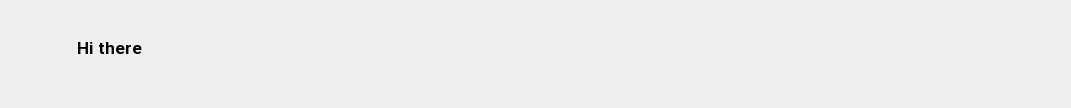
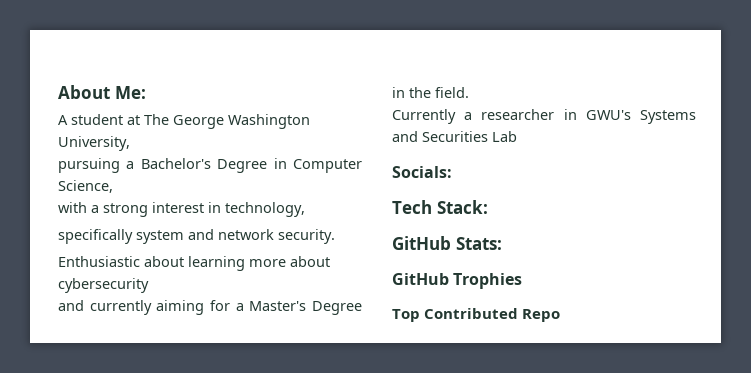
- Hi there
+ About Me:
+ A student at The George Washington University,
+ pursuing a Bachelor's Degree in Computer Science,
+ with a strong interest in technology,
+ specifically system and network security.
+ Enthusiastic about learning more about cybersecurity
+ and currently aiming for a Master's Degree in the field.
+ Currently a researcher in GWU's Systems and Securities Lab
+ Socials:
+ Tech Stack:
+ GitHub Stats:
+ GitHub Trophies
+ Top Contributed Repo

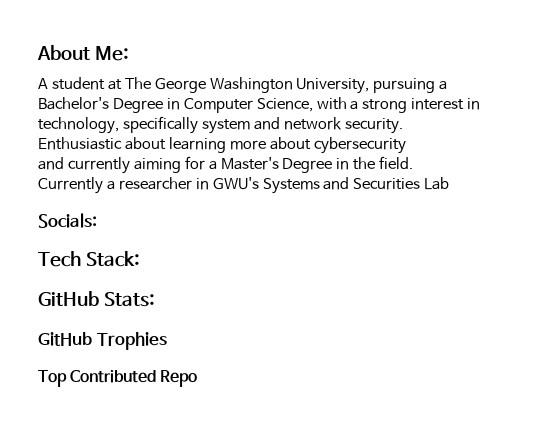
- A student at The George Washington University,
- pursuing a Bachelor's Degree in Computer Science,
- with a strong interest in technology,
- specifically system and network security.
+ A student at The George Washington University, pursuing a Bachelor's Degree in Computer Science, with a strong interest in technology, specifically system and network security.

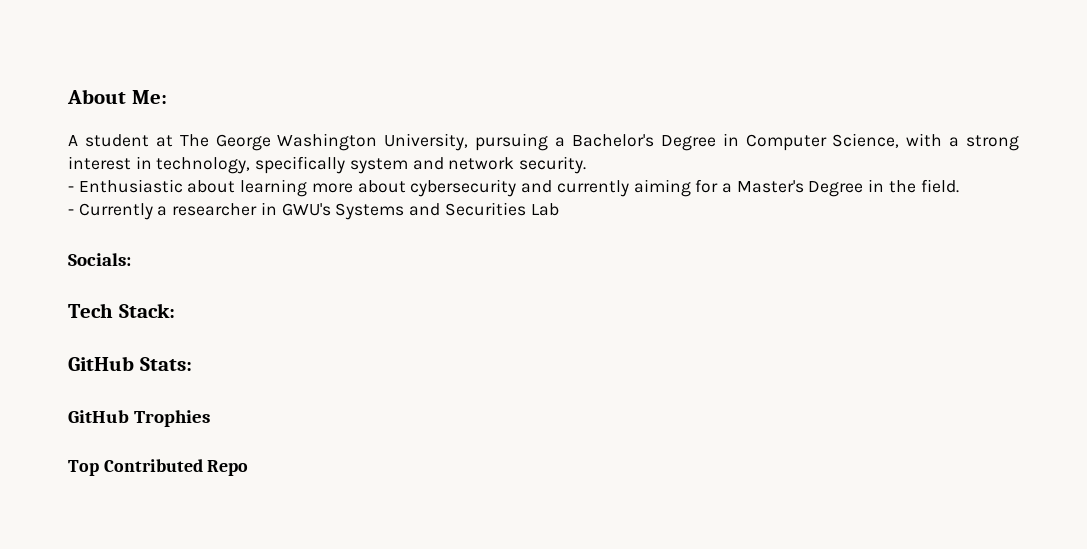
- Enthusiastic about learning more about cybersecurity
- and currently aiming for a Master's Degree in the field.
+ - Enthusiastic about learning more about cybersecurity and currently aiming for a Master's Degree in the field.
- Currently a researcher in GWU's Systems and Securities Lab
+ - Currently a researcher in GWU's Systems and Securities Lab

